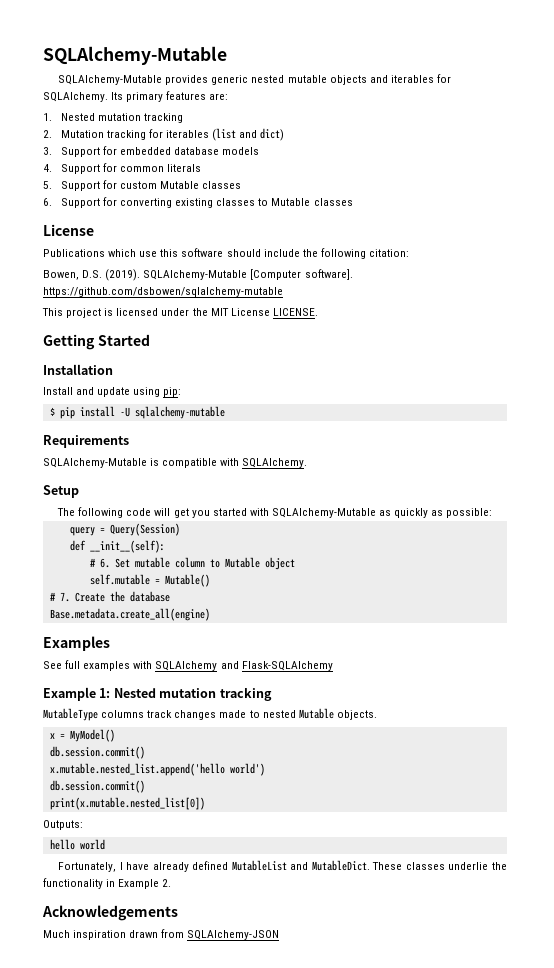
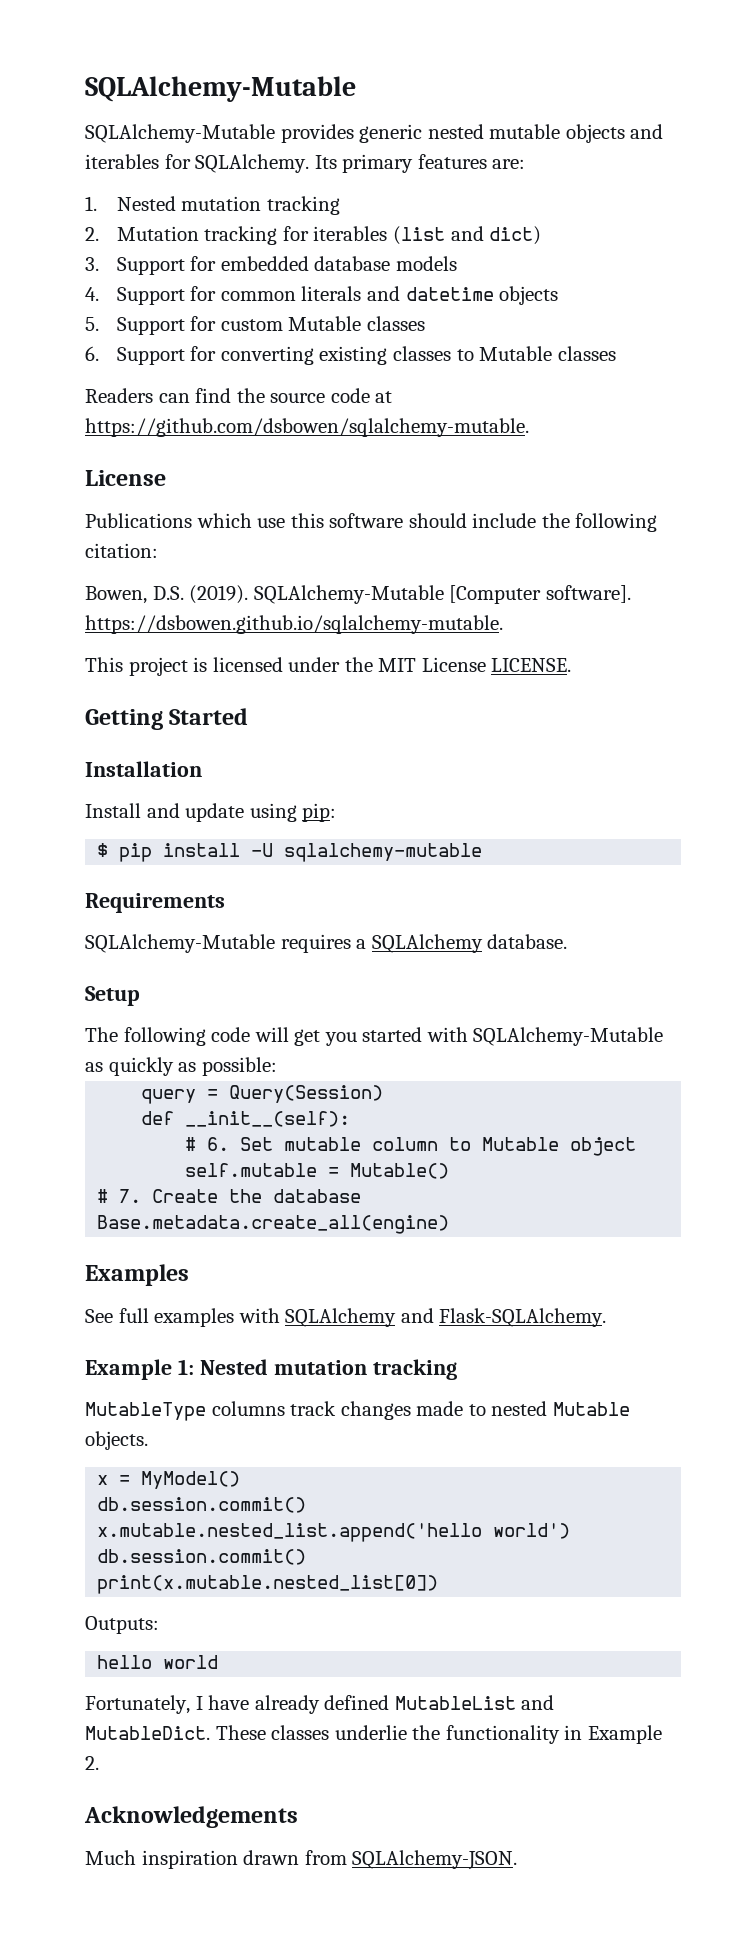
- 4. Support for common literals
+ 4. Support for common literals and datetime objects
+ Readers can find the source code at https://github.com/dsbowen/sqlalchemy-mutable.
- SQLAlchemy-Mutable [Computer software]. https://github.com/dsbowen/sqlalchemy-mutable
+ SQLAlchemy-Mutable [Computer software]. https://dsbowen.github.io/sqlalchemy-mutable.
- SQLAlchemy-Mutable is compatible with SQLAlchemy.
+ SQLAlchemy-Mutable requires a SQLAlchemy database.
- See full examples with SQLAlchemy and Flask-SQLAlchemy
+ See full examples with SQLAlchemy and Flask-SQLAlchemy.
- Much inspiration drawn from SQLAlchemy-JSON
+ Much inspiration drawn from SQLAlchemy-JSON.

